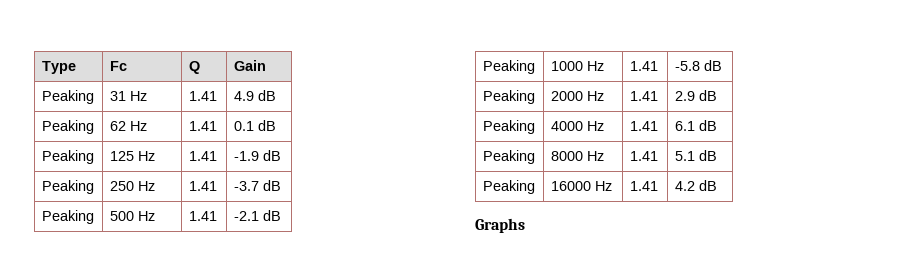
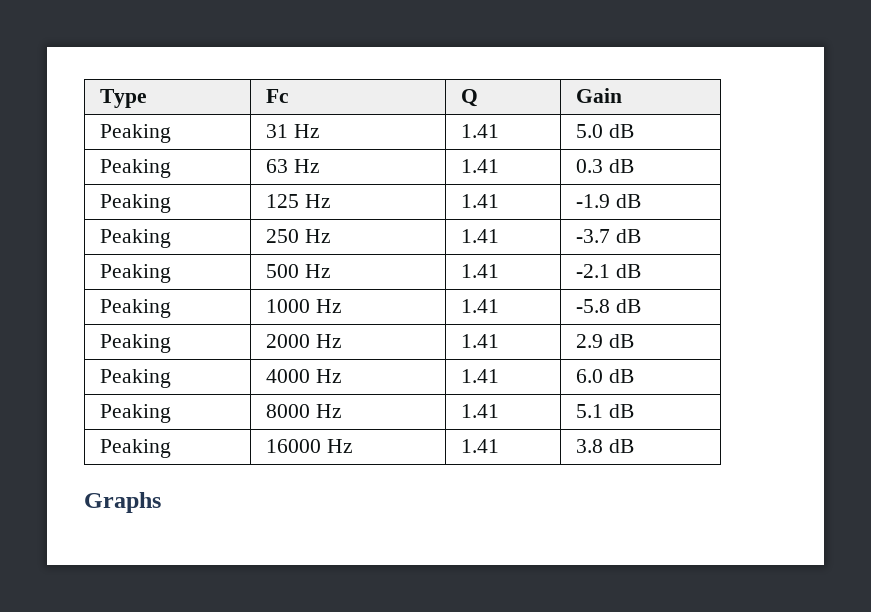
- Peaking | 31 Hz | 1.41 | 4.9 dB
- Peaking | 62 Hz | 1.41 | 0.1 dB
+ Peaking | 31 Hz | 1.41 | 5.0 dB
+ Peaking | 63 Hz | 1.41 | 0.3 dB
- Peaking | 4000 Hz | 1.41 | 6.1 dB
+ Peaking | 4000 Hz | 1.41 | 6.0 dB
- Peaking | 16000 Hz | 1.41 | 4.2 dB
+ Peaking | 16000 Hz | 1.41 | 3.8 dB

